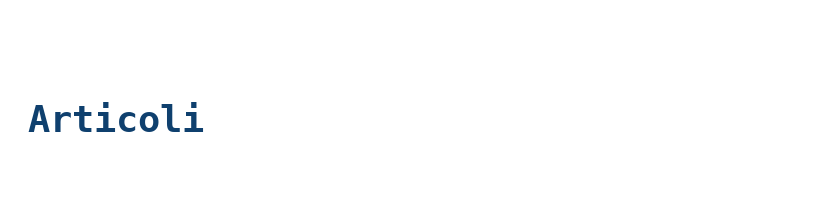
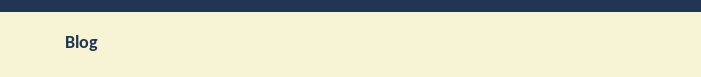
- Articoli
+ Blog

